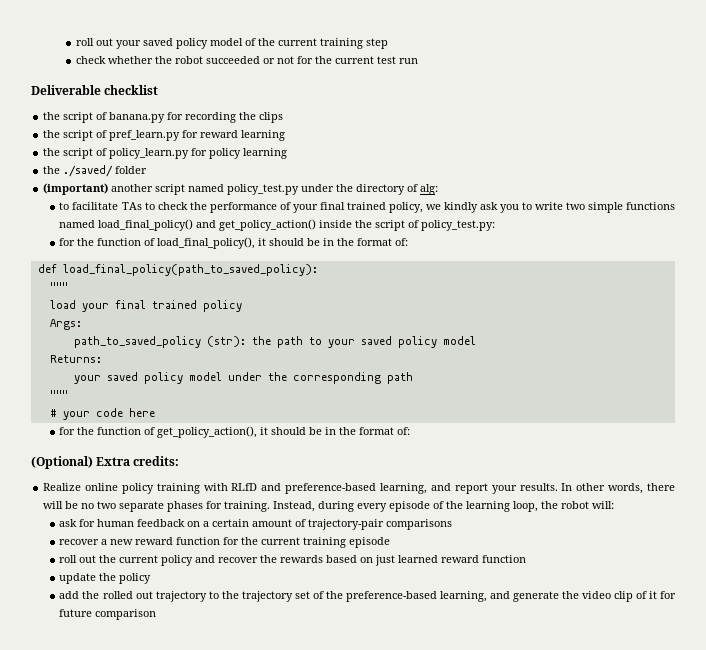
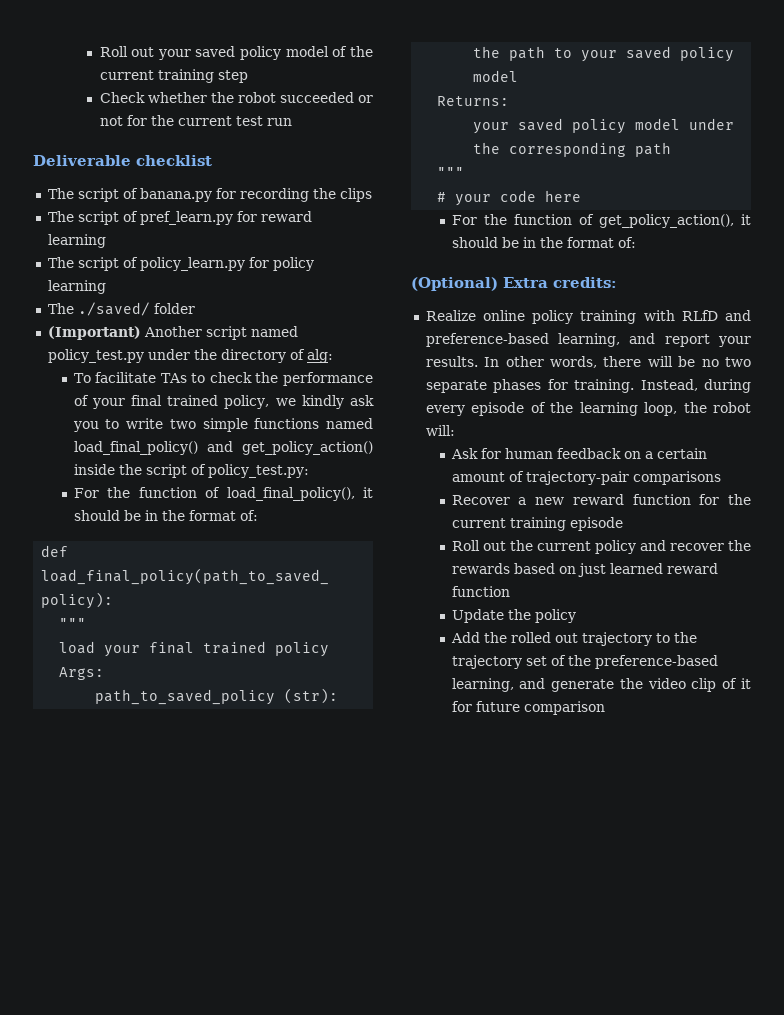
- roll out your saved policy model of the current training step
+ Roll out your saved policy model of the current training step
- check whether the robot succeeded or not for the current test run
+ Check whether the robot succeeded or not for the current test run
- the script of banana.py for recording the clips
+ The script of banana.py for recording the clips
- the script of pref_learn.py for reward learning
+ The script of pref_learn.py for reward learning
- the script of policy_learn.py for policy learning
+ The script of policy_learn.py for policy learning
- the ./saved/ folder
+ The ./saved/ folder
- (important) another script named policy_test.py under the directory of alg:
+ (Important) Another script named policy_test.py under the directory of alg:
- to facilitate TAs to check the performance of your final trained policy, we kindly ask you to write two simple functions named load_final_policy() and get_policy_action() inside the script of policy_test.py:
+ To facilitate TAs to check the performance of your final trained policy, we kindly ask you to write two simple functions named load_final_policy() and get_policy_action() inside the script of policy_test.py:
- for the function of load_final_policy(), it should be in the format of:
+ For the function of load_final_policy(), it should be in the format of:
- for the function of get_policy_action(), it should be in the format of:
+ For the function of get_policy_action(), it should be in the format of:
- ask for human feedback on a certain amount of trajectory-pair comparisons
+ Ask for human feedback on a certain amount of trajectory-pair comparisons
- recover a new reward function for the current training episode
+ Recover a new reward function for the current training episode
- roll out the current policy and recover the rewards based on just learned reward function
+ Roll out the current policy and recover the rewards based on just learned reward function
- update the policy
+ Update the policy
- add the rolled out trajectory to the trajectory set of the preference-based learning, and generate the video clip of it for future comparison
+ Add the rolled out trajectory to the trajectory set of the preference-based learning, and generate the video clip of it for future comparison

